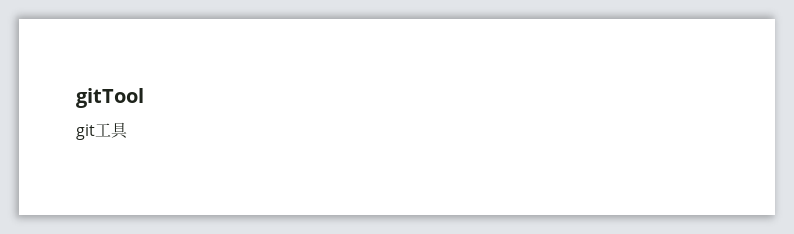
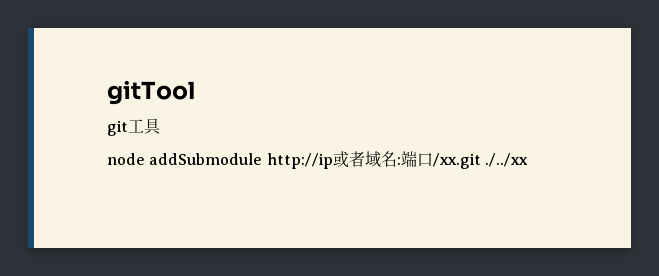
+ node addSubmodule http://ip或者域名:端口/xx.git ./../xx

